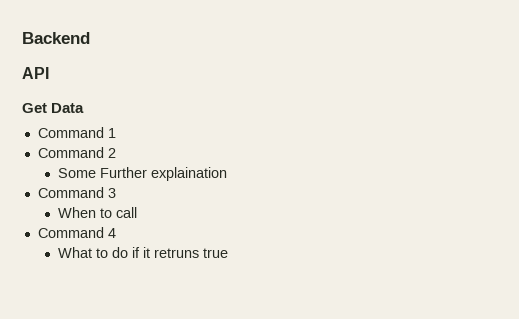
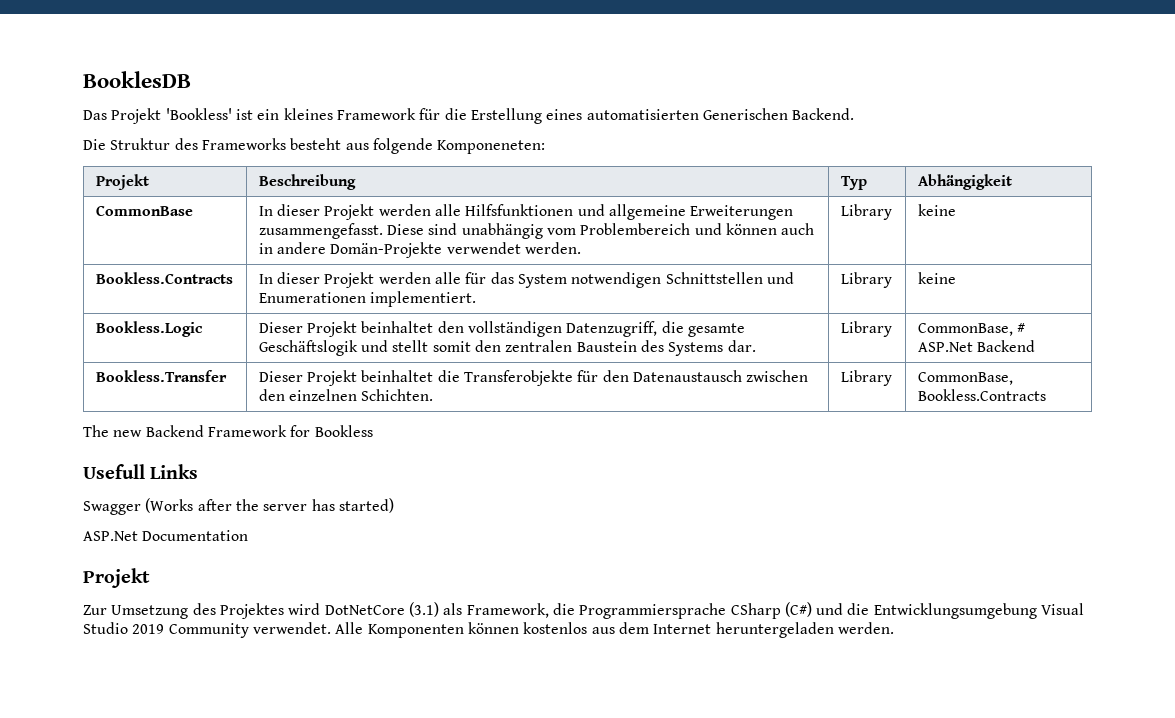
- Backend
- API
- Get Data
- Command 1
- Command 2
- Some Further explaination
- Command 3
- When to call
- Command 4
- What to do if it retruns true
+ BooklesDB
+ Das Projekt 'Bookless' ist ein kleines Framework für die Erstellung eines automatisierten Generischen Backend.
+ Die Struktur des Frameworks besteht aus folgende Komponeneten:
+ Projekt | Beschreibung | Typ | Abhängigkeit
+ CommonBase | In dieser Projekt werden alle Hilfsfunktionen und allgemeine Erweiterungen zusammengefasst. Diese sind unabhängig vom Problembereich und können auch in andere Domän-Projekte verwendet werden. | Library | keine
+ Bookless.Contracts | In dieser Projekt werden alle für das System notwendigen Schnittstellen und Enumerationen implementiert. | Library | keine
+ Bookless.Logic | Dieser Projekt beinhaltet den vollständigen Datenzugriff, die gesamte Geschäftslogik und stellt somit den zentralen Baustein des Systems dar. | Library | CommonBase, # ASP.Net Backend
+ Bookless.Transfer | Dieser Projekt beinhaltet die Transferobjekte für den Datenaustausch zwischen den einzelnen Schichten. | Library | CommonBase, Bookless.Contracts
+ The new Backend Framework for Bookless
+ Usefull Links
+ Swagger (Works after the server has started)
+ ASP.Net Documentation
+ Projekt
+ Zur Umsetzung des Projektes wird DotNetCore (3.1) als Framework, die Programmiersprache CSharp (C#) und die Entwicklungsumgebung Visual Studio 2019 Community verwendet. Alle Komponenten können kostenlos aus dem Internet heruntergeladen werden.

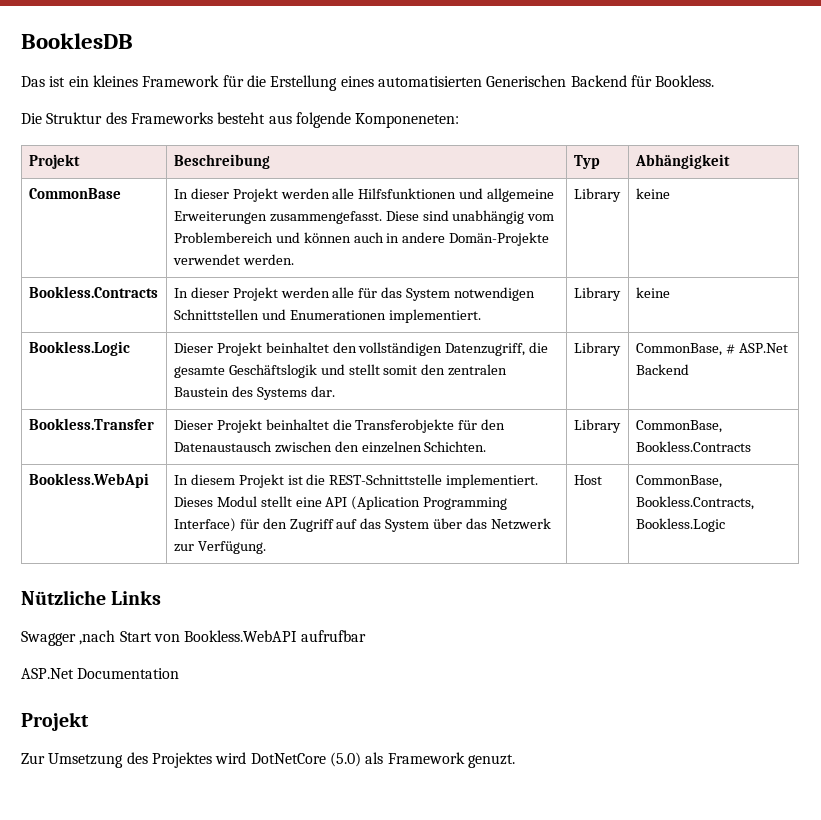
- Das Projekt 'Bookless' ist ein kleines Framework für die Erstellung eines automatisierten Generischen Backend.
+ Das ist ein kleines Framework für die Erstellung eines automatisierten Generischen Backend für Bookless.
- The new Backend Framework for Bookless
- Usefull Links
- Swagger (Works after the server has started)
+ Bookless.WebApi | In diesem Projekt ist die REST-Schnittstelle implementiert. Dieses Modul stellt eine API (Aplication Programming Interface) für den Zugriff auf das System über das Netzwerk zur Verfügung. | Host | CommonBase, Bookless.Contracts, Bookless.Logic
+ Nützliche Links
+ Swagger ,nach Start von Bookless.WebAPI aufrufbar
- Zur Umsetzung des Projektes wird DotNetCore (3.1) als Framework, die Programmiersprache CSharp (C#) und die Entwicklungsumgebung Visual Studio 2019 Community verwendet. Alle Komponenten können kostenlos aus dem Internet heruntergeladen werden.
+ Zur Umsetzung des Projektes wird DotNetCore (5.0) als Framework genuzt.

